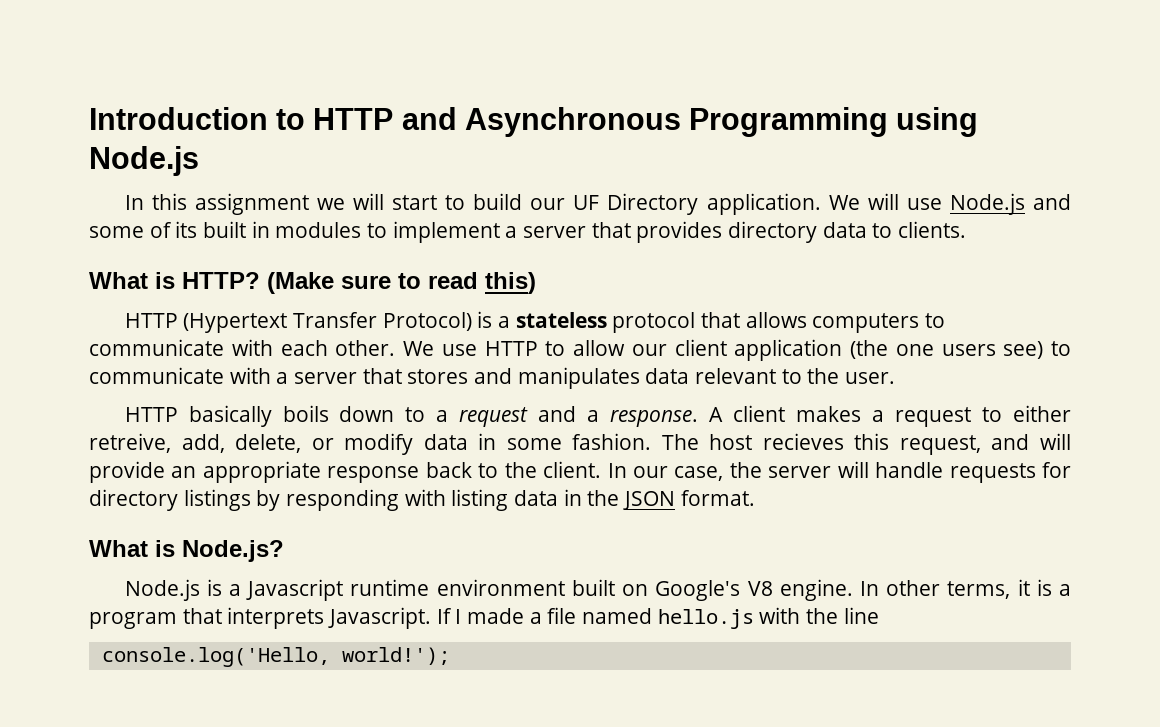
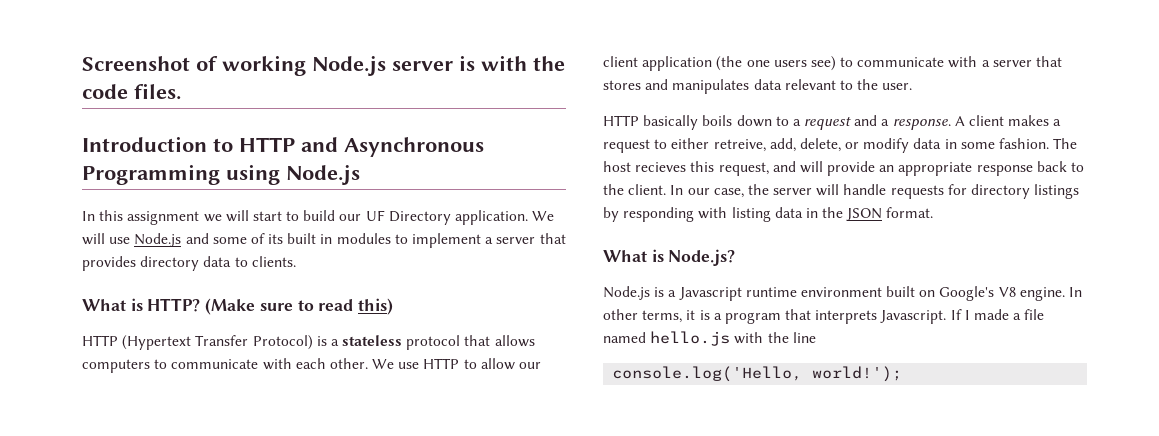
+ Screenshot of working Node.js server is with the code files.

